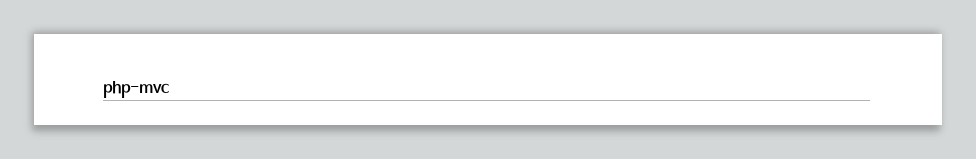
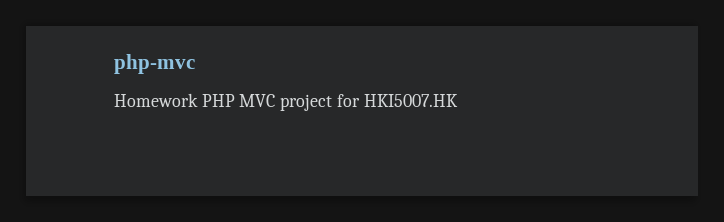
+ Homework PHP MVC project for HKI5007.HK

